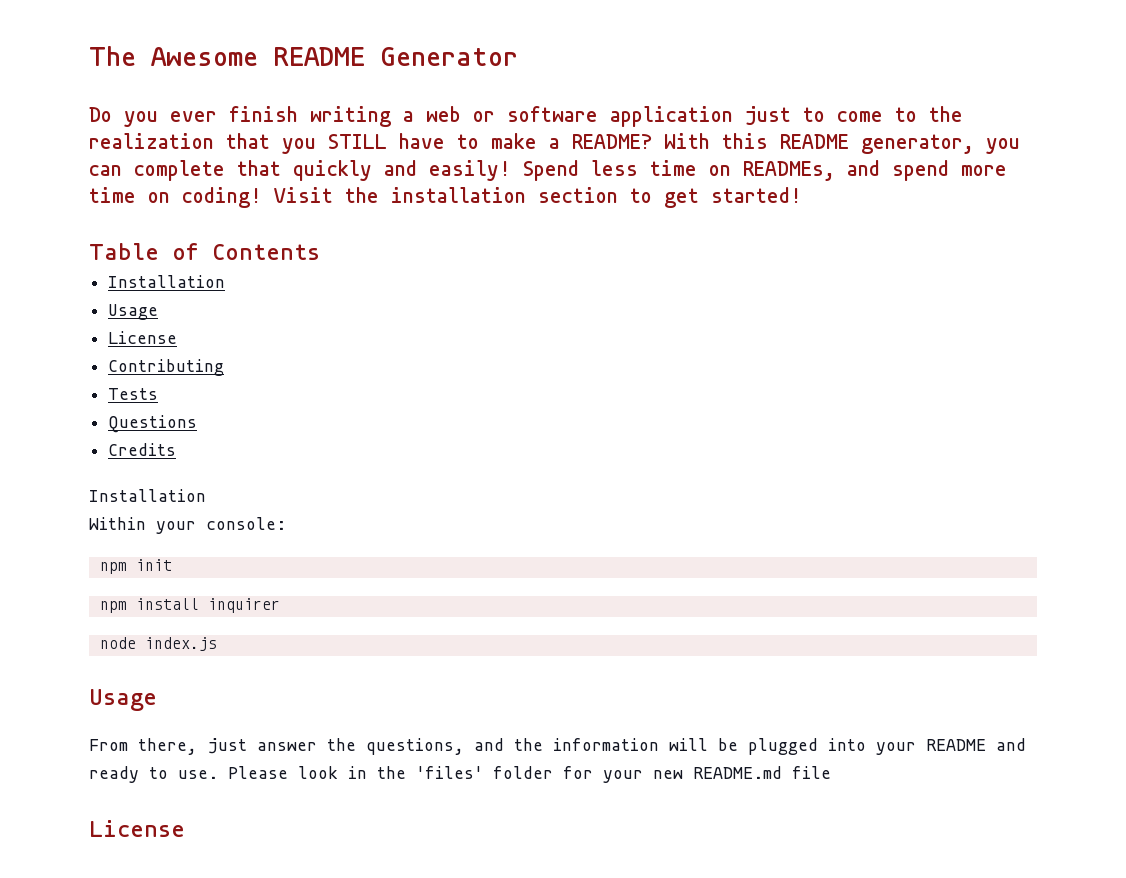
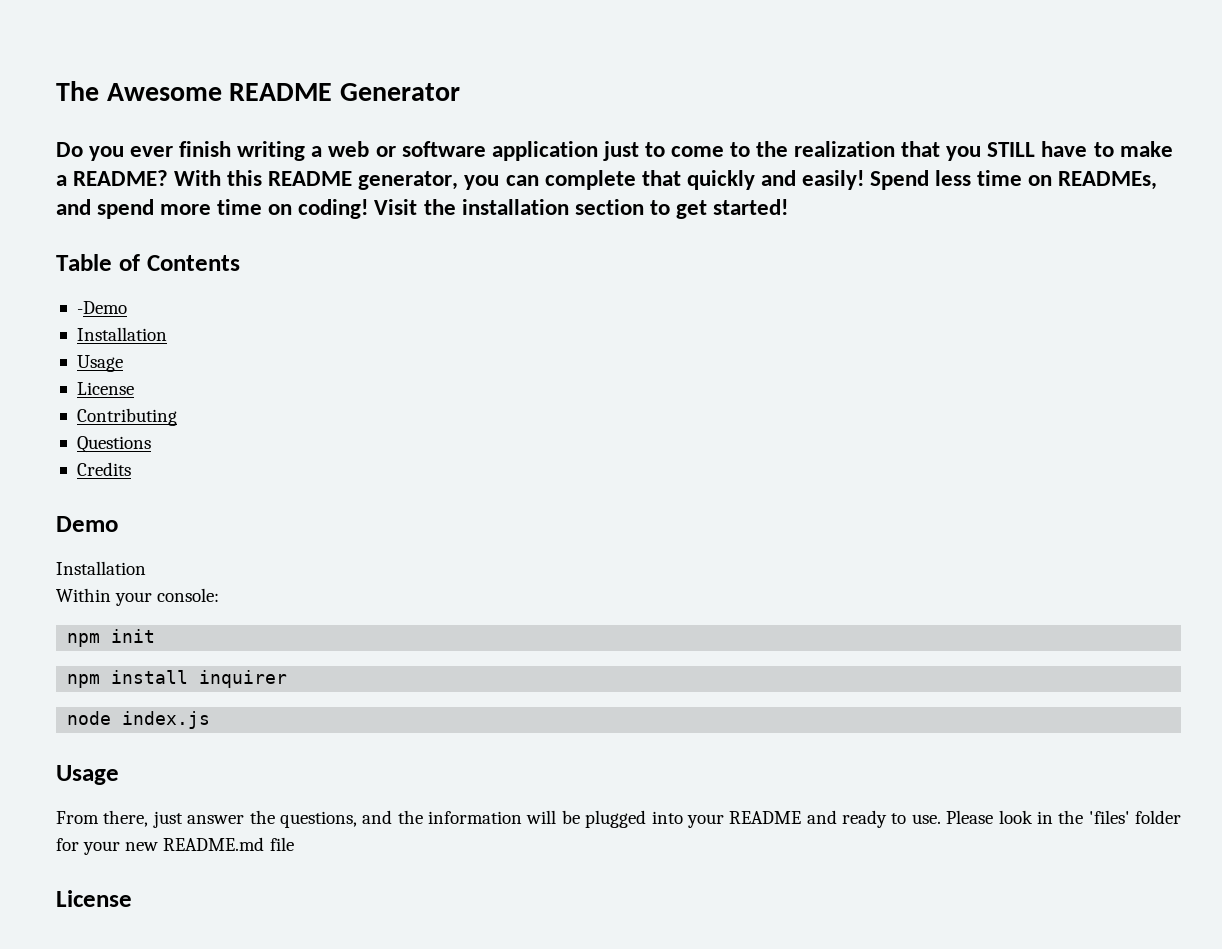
+ -Demo
- Tests
+ Demo

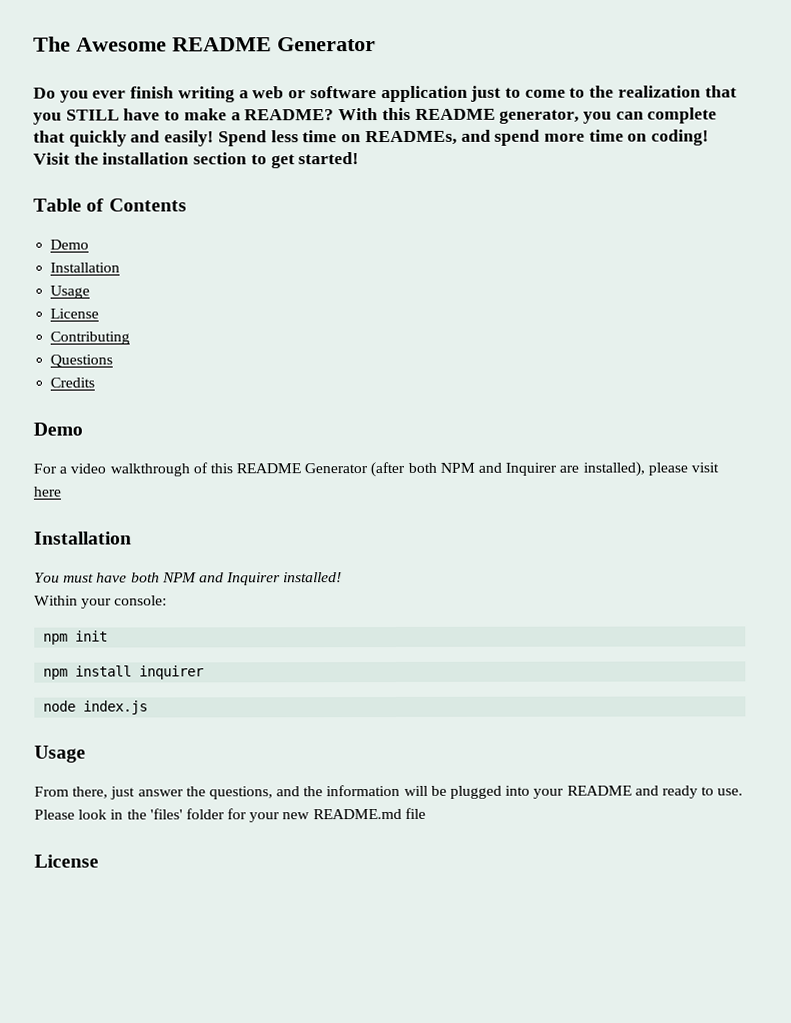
  Table of Contents
- -Demo
+ Demo
  Credits
  Demo
+ For a video walkthrough of this README Generator (after both NPM and Inquirer are installed), please visit here
  Installation
+ You must have both NPM and Inquirer installed!

